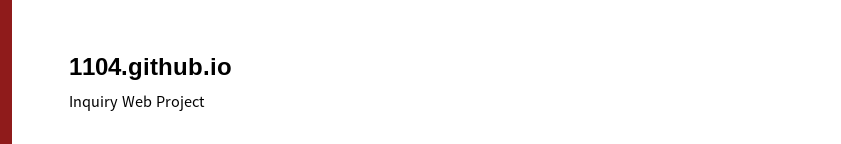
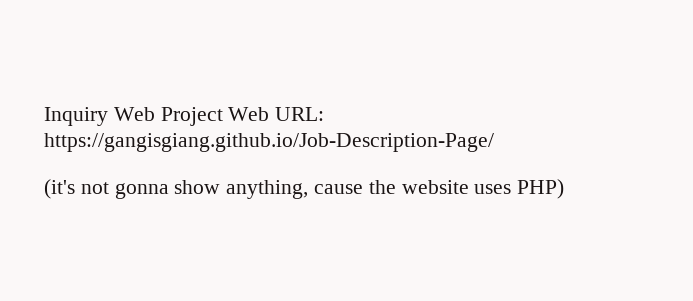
- 1104.github.io
- Inquiry Web Project
+ Inquiry Web Project Web URL: https://gangisgiang.github.io/Job-Description-Page/
+ (it's not gonna show anything, cause the website uses PHP)

